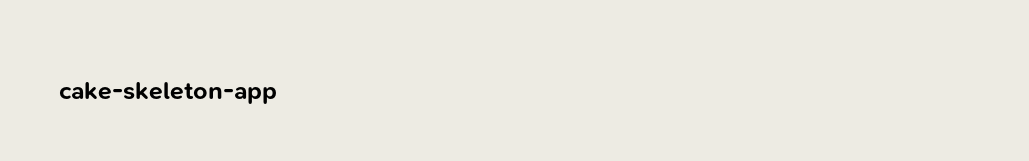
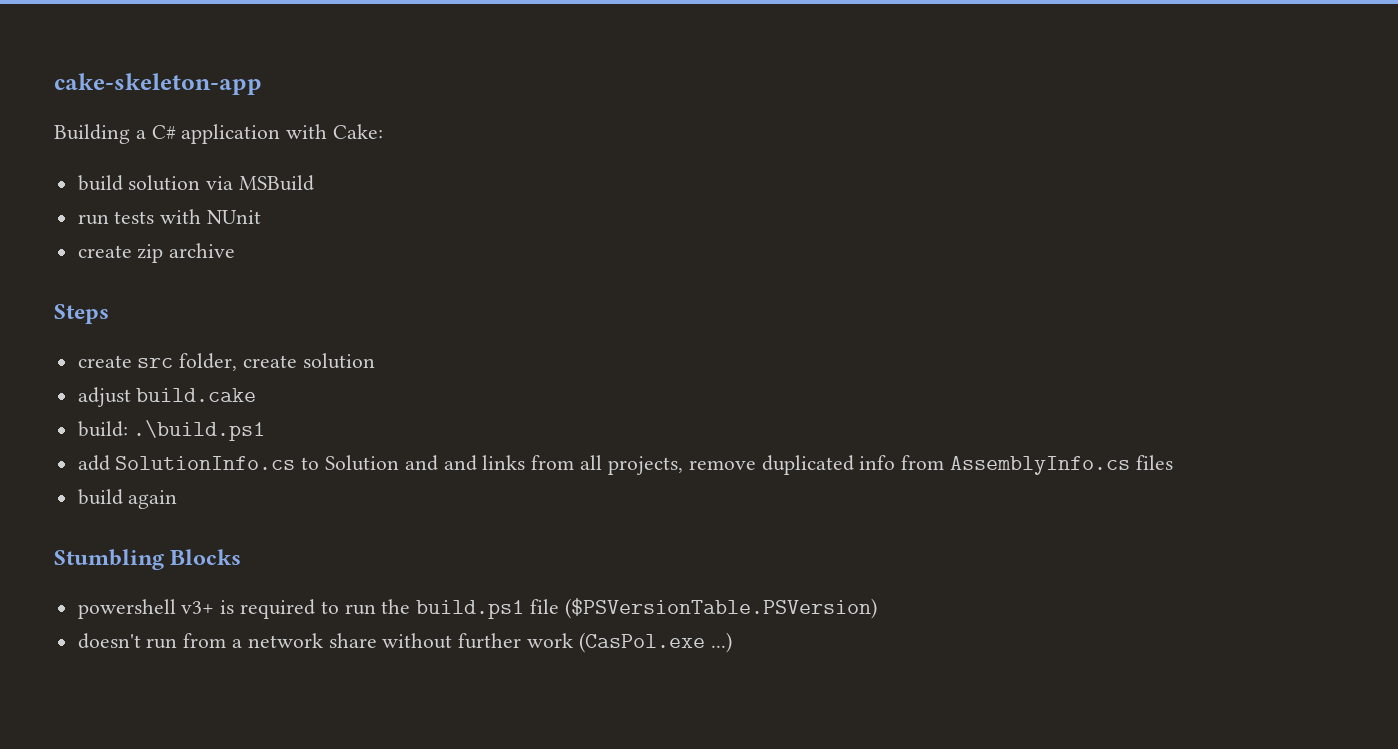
+ Building a C# application with Cake:
+ build solution via MSBuild
+ run tests with NUnit
+ create zip archive
+ Steps
+ create src folder, create solution
+ adjust build.cake
+ build: .\build.ps1
+ add SolutionInfo.cs to Solution and and links from all projects, remove duplicated info from AssemblyInfo.cs files
+ build again
+ Stumbling Blocks
+ powershell v3+ is required to run the build.ps1 file ($PSVersionTable.PSVersion)
+ doesn't run from a network share without further work (CasPol.exe ...)

